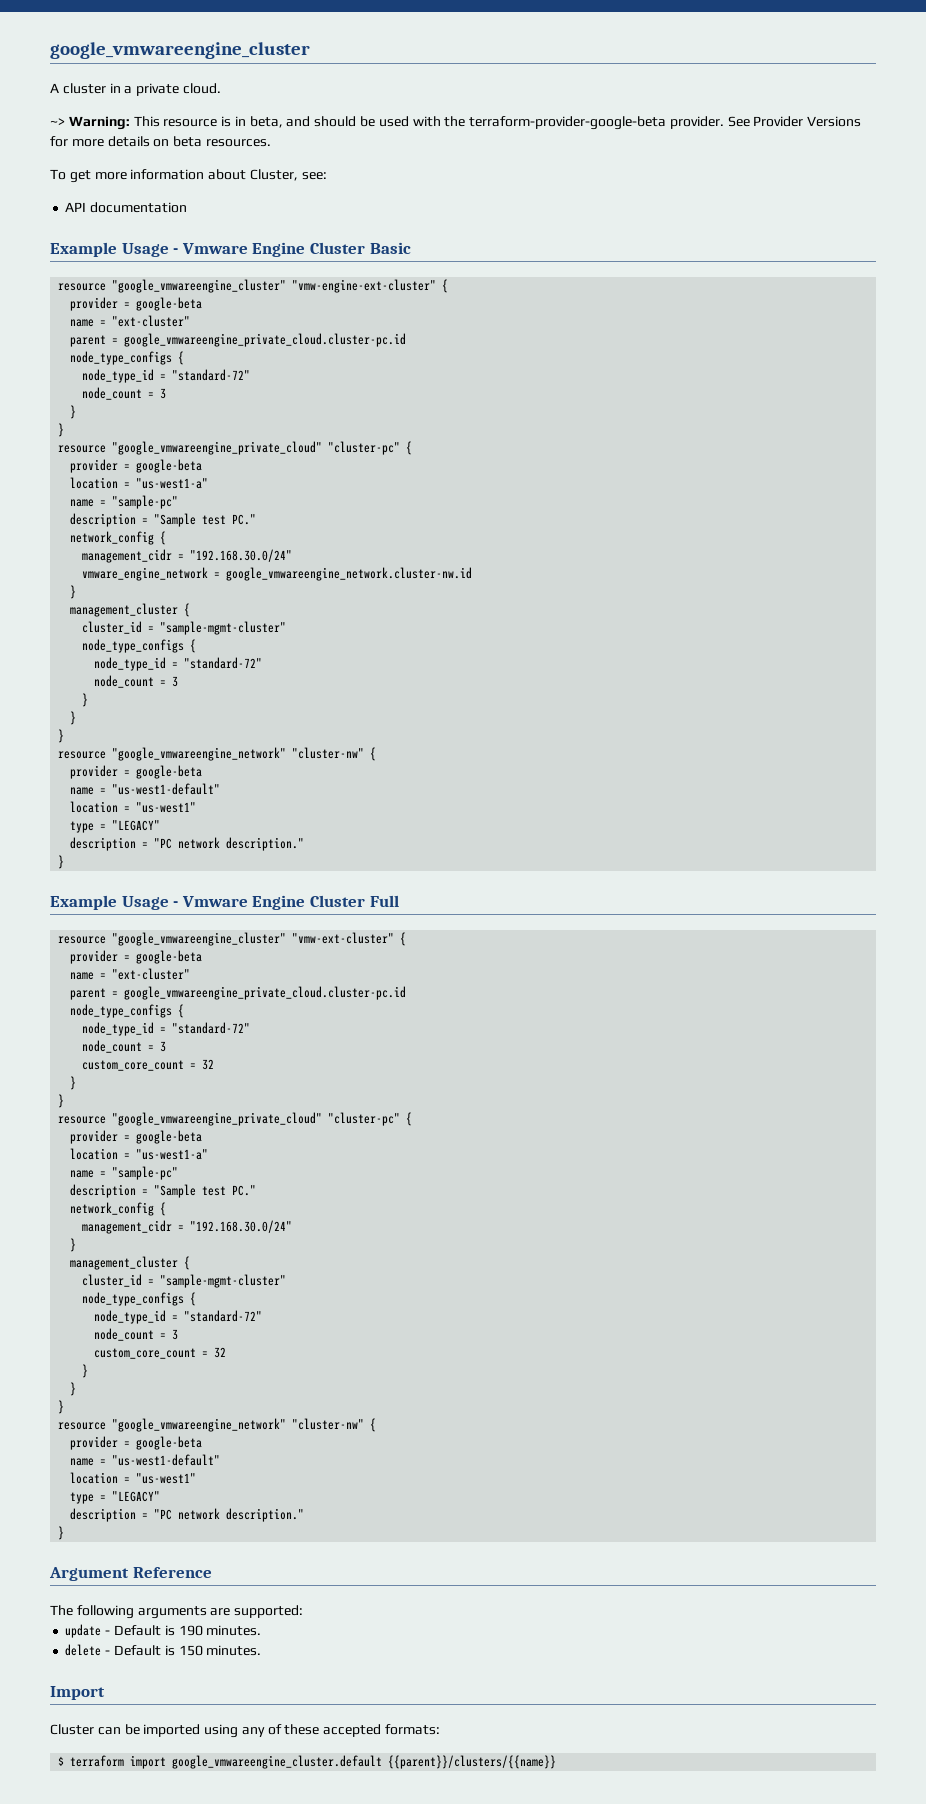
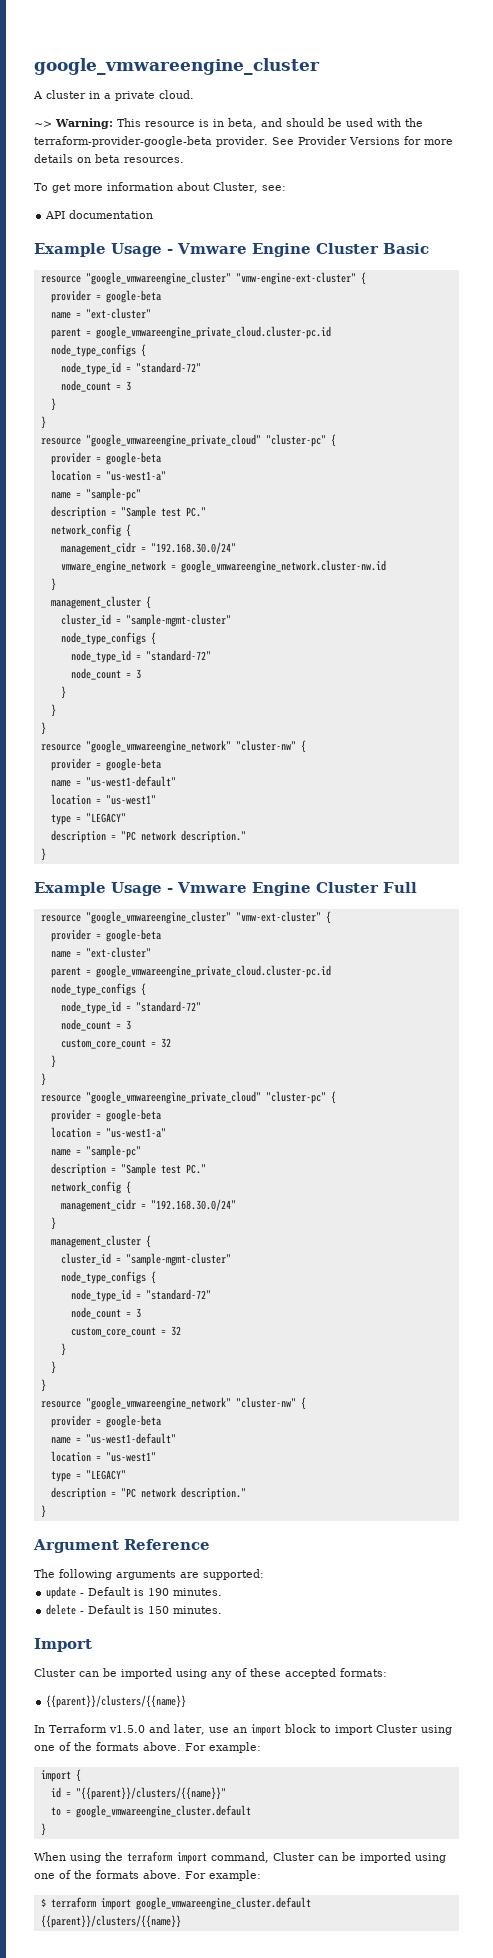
  Cluster can be imported using any of these accepted formats:
+ {{parent}}/clusters/{{name}}
+ In Terraform v1.5.0 and later, use an import block to import Cluster using one of the formats above. For example:
+ import {
+ id = "{{parent}}/clusters/{{name}}"
+ to = google_vmwareengine_cluster.default
+ }
+ When using the terraform import command, Cluster can be imported using one of the formats above. For example:

